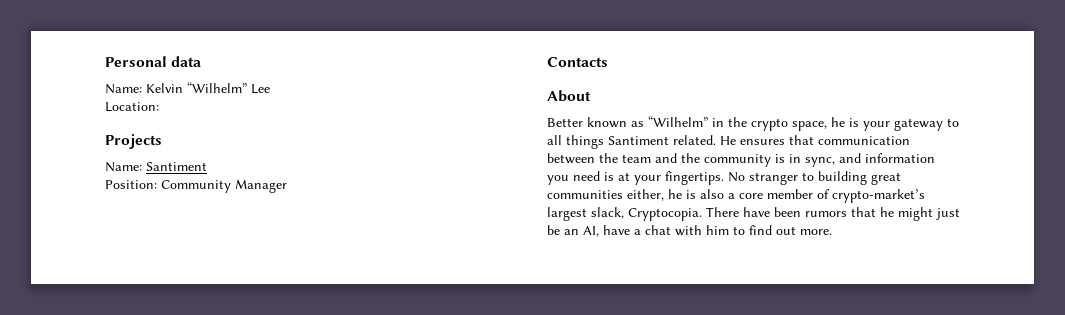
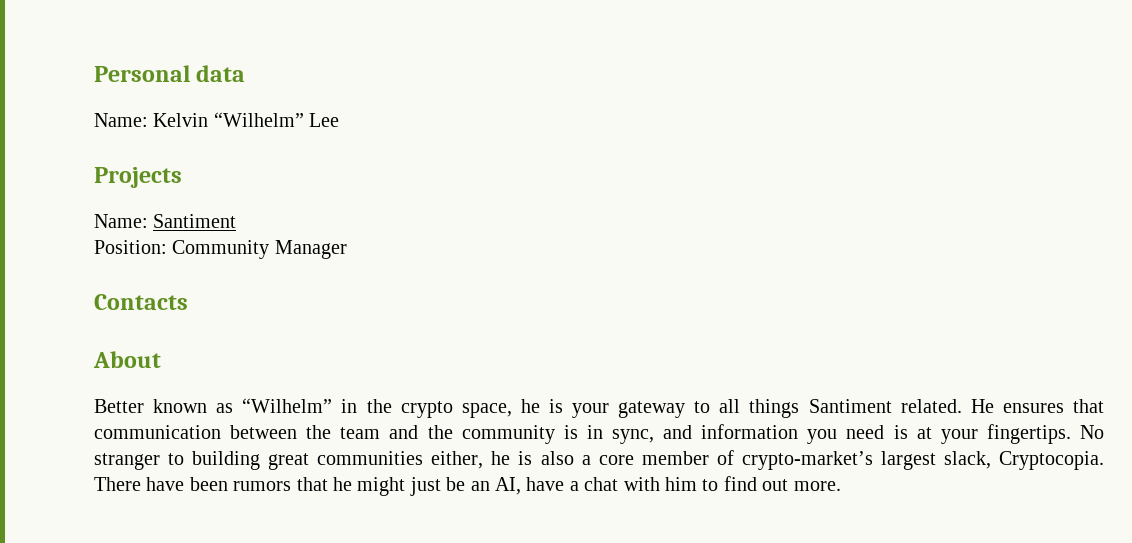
- Location:

